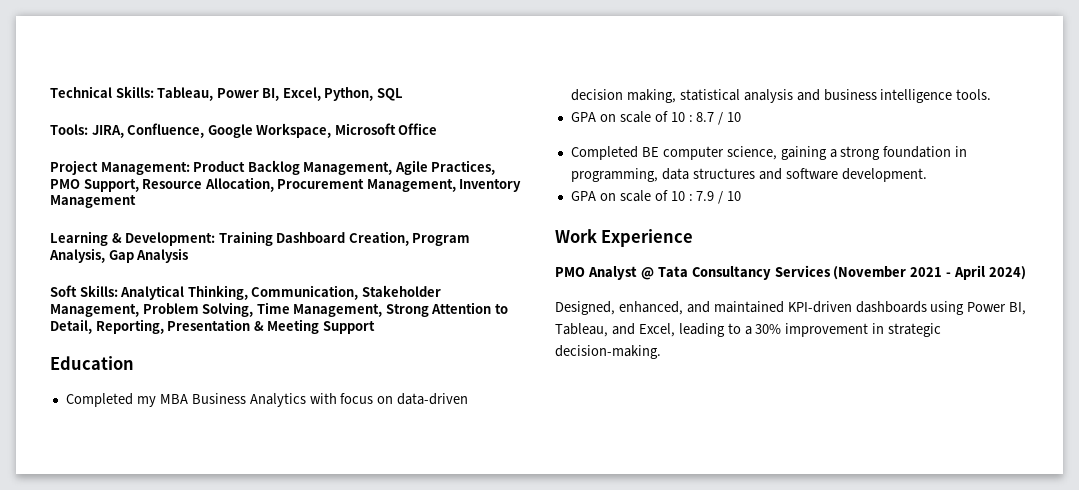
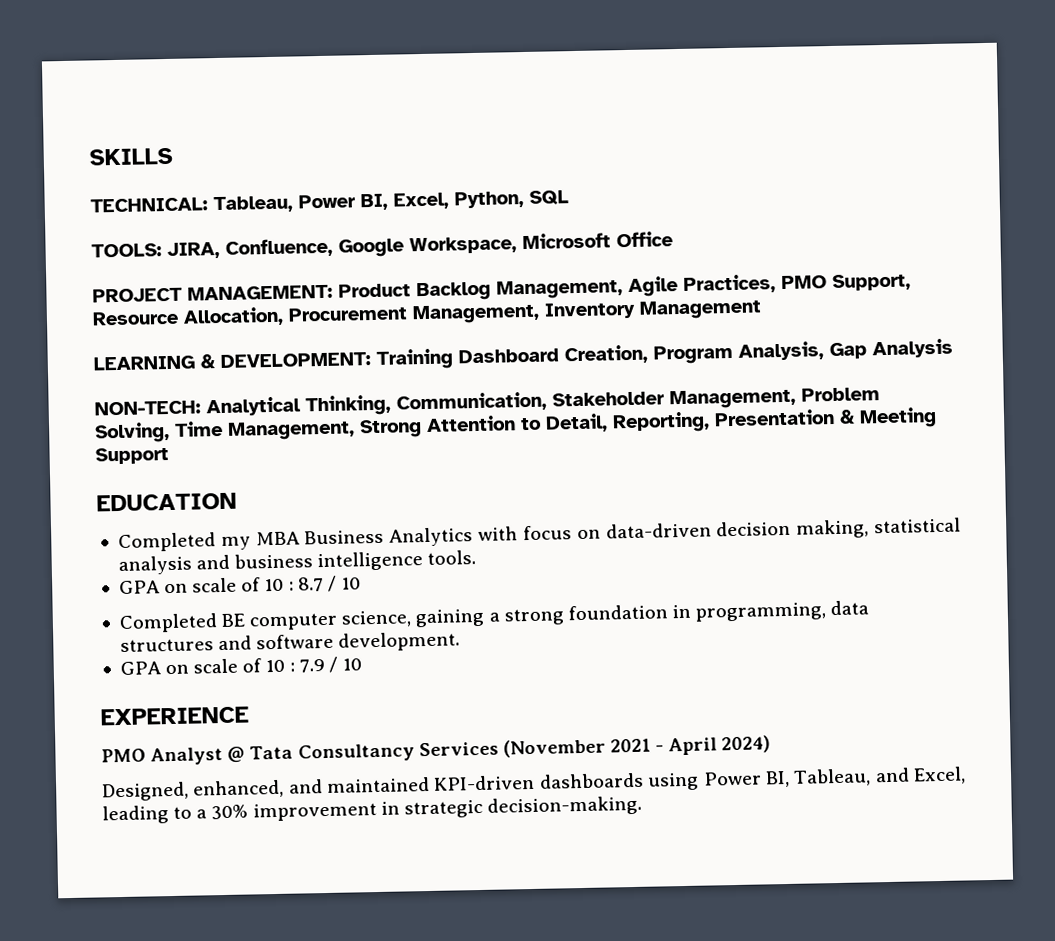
- Technical Skills: Tableau, Power BI, Excel, Python, SQL
+ SKILLS
+ TECHNICAL: Tableau, Power BI, Excel, Python, SQL
- Tools: JIRA, Confluence, Google Workspace, Microsoft Office
+ TOOLS: JIRA, Confluence, Google Workspace, Microsoft Office
- Project Management: Product Backlog Management, Agile Practices, PMO Support, Resource Allocation, Procurement Management, Inventory Management
+ PROJECT MANAGEMENT: Product Backlog Management, Agile Practices, PMO Support, Resource Allocation, Procurement Management, Inventory Management
- Learning & Development: Training Dashboard Creation, Program Analysis, Gap Analysis
+ LEARNING & DEVELOPMENT: Training Dashboard Creation, Program Analysis, Gap Analysis
- Soft Skills: Analytical Thinking, Communication, Stakeholder Management, Problem Solving, Time Management, Strong Attention to Detail, Reporting, Presentation & Meeting Support
+ NON-TECH: Analytical Thinking, Communication, Stakeholder Management, Problem Solving, Time Management, Strong Attention to Detail, Reporting, Presentation & Meeting Support
- Education
+ EDUCATION
- Work Experience
+ EXPERIENCE

